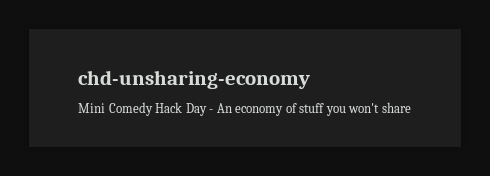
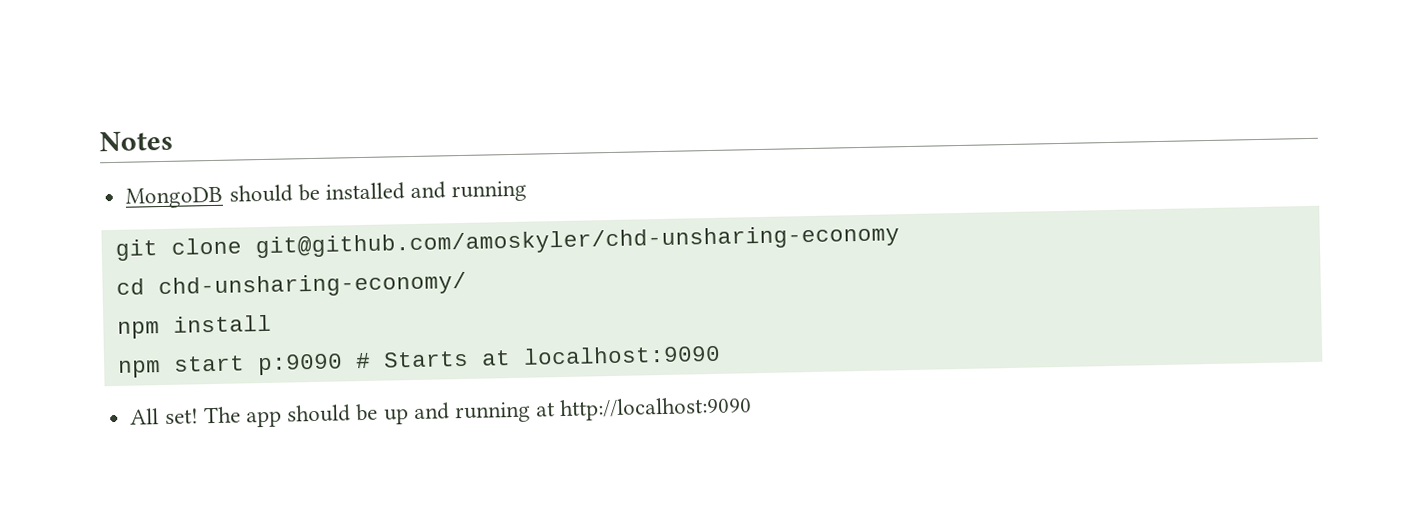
- chd-unsharing-economy
- Mini Comedy Hack Day - An economy of stuff you won't share
+ Notes
+ MongoDB should be installed and running
+ git clone git@github.com/amoskyler/chd-unsharing-economy
+ cd chd-unsharing-economy/
+ npm install
+ npm start p:9090 # Starts at localhost:9090
+ All set! The app should be up and running at http://localhost:9090

